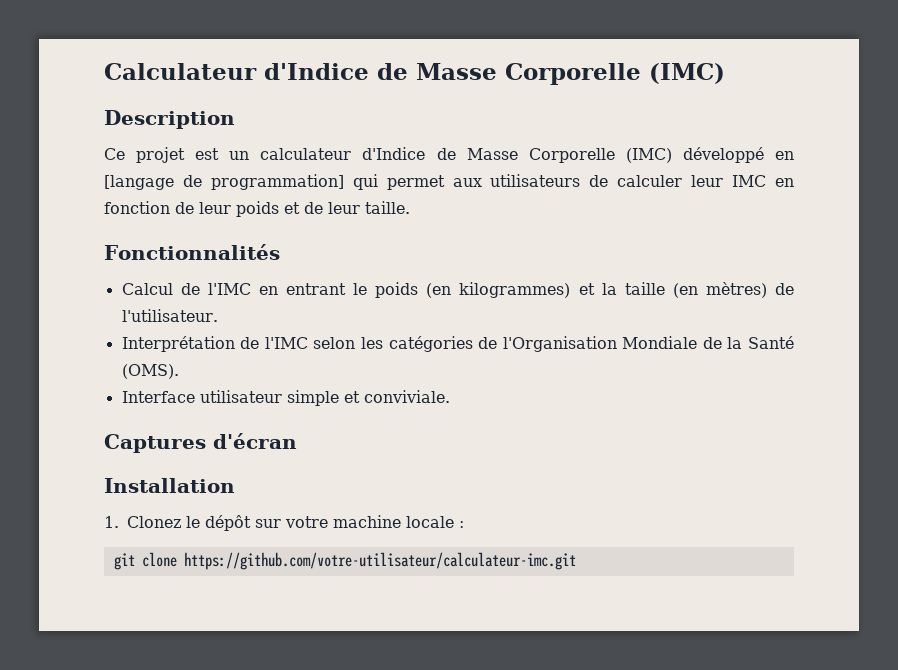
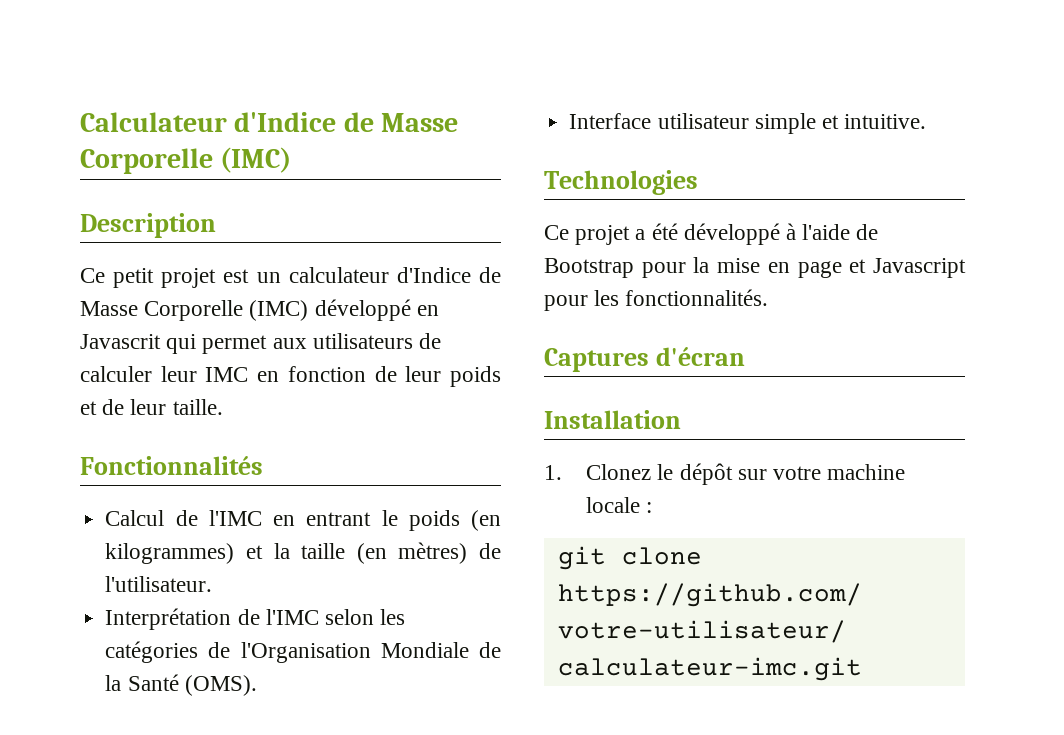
- Ce projet est un calculateur d'Indice de Masse Corporelle (IMC) développé en [langage de programmation] qui permet aux utilisateurs de calculer leur IMC en fonction de leur poids et de leur taille.
+ Ce petit projet est un calculateur d'Indice de Masse Corporelle (IMC) développé en Javascrit qui permet aux utilisateurs de calculer leur IMC en fonction de leur poids et de leur taille.
- Interface utilisateur simple et conviviale.
+ Interface utilisateur simple et intuitive.
+ Technologies
+ Ce projet a été développé à l'aide de Bootstrap pour la mise en page et Javascript pour les fonctionnalités.

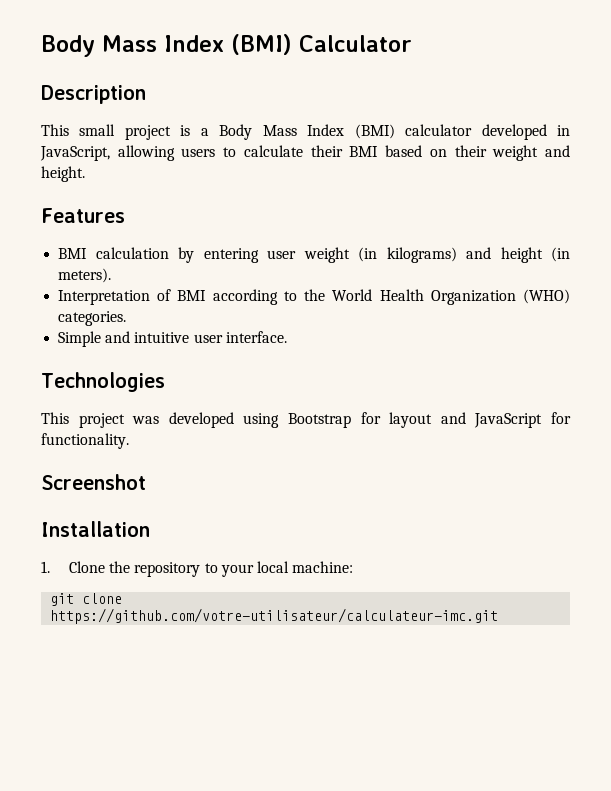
- Calculateur d'Indice de Masse Corporelle (IMC)
+ Body Mass Index (BMI) Calculator
  Description
- Ce petit projet est un calculateur d'Indice de Masse Corporelle (IMC) développé en Javascrit qui permet aux utilisateurs de calculer leur IMC en fonction de leur poids et de leur taille.
- Fonctionnalités
- Calcul de l'IMC en entrant le poids (en kilogrammes) et la taille (en mètres) de l'utilisateur.
- Interprétation de l'IMC selon les catégories de l'Organisation Mondiale de la Santé (OMS).
- Interface utilisateur simple et intuitive.
+ This small project is a Body Mass Index (BMI) calculator developed in JavaScript, allowing users to calculate their BMI based on their weight and height.
+ Features
+ BMI calculation by entering user weight (in kilograms) and height (in meters).
+ Interpretation of BMI according to the World Health Organization (WHO) categories.
+ Simple and intuitive user interface.
  Technologies
- Ce projet a été développé à l'aide de Bootstrap pour la mise en page et Javascript pour les fonctionnalités.
- Captures d'écran
+ This project was developed using Bootstrap for layout and JavaScript for functionality.
+ Screenshot
  Installation
- 1. Clonez le dépôt sur votre machine locale :
+ 1. Clone the repository to your local machine:

